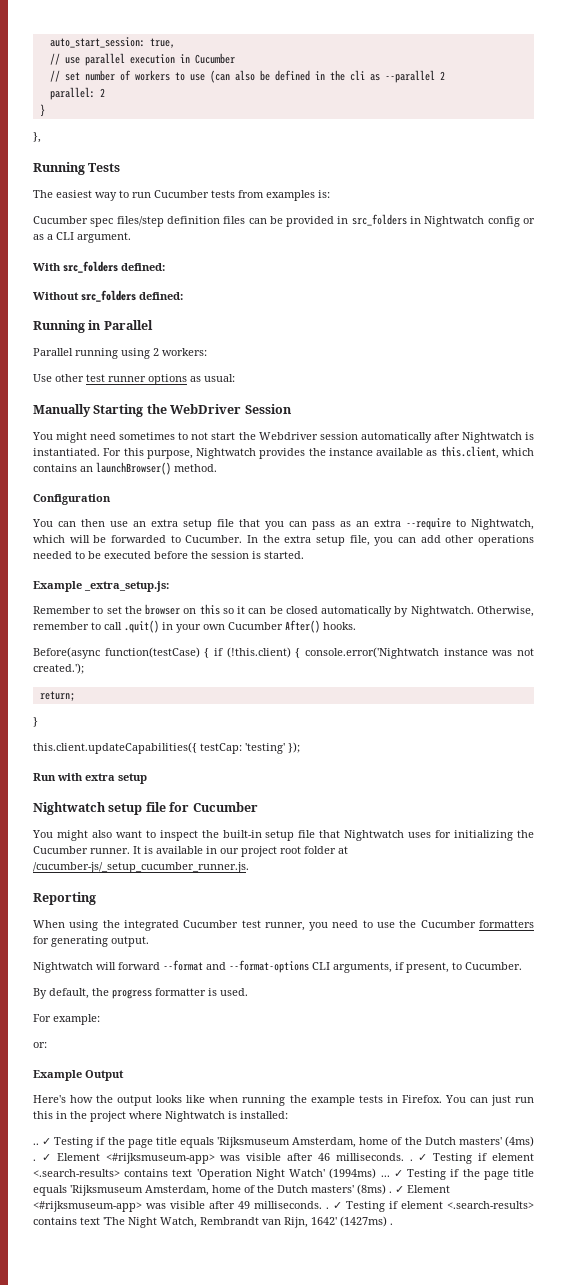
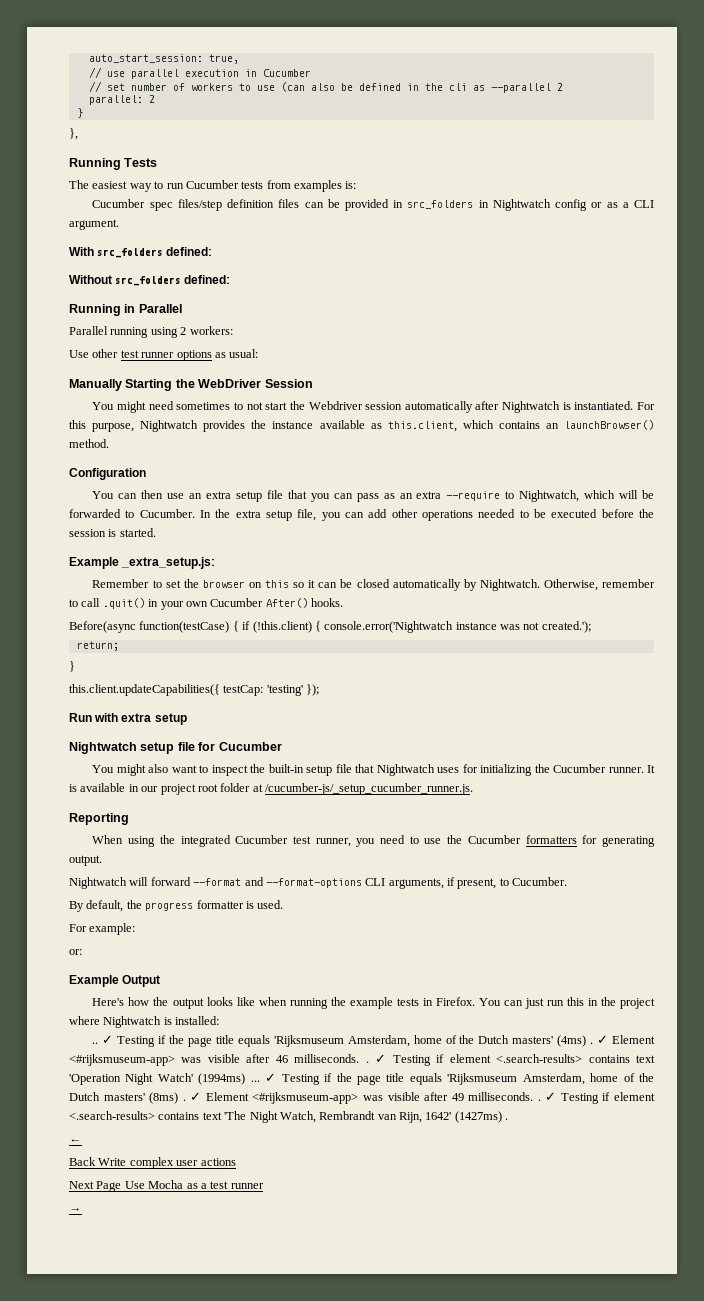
+ ←
+ Back Write complex user actions
+ Next Page Use Mocha as a test runner
+ →

